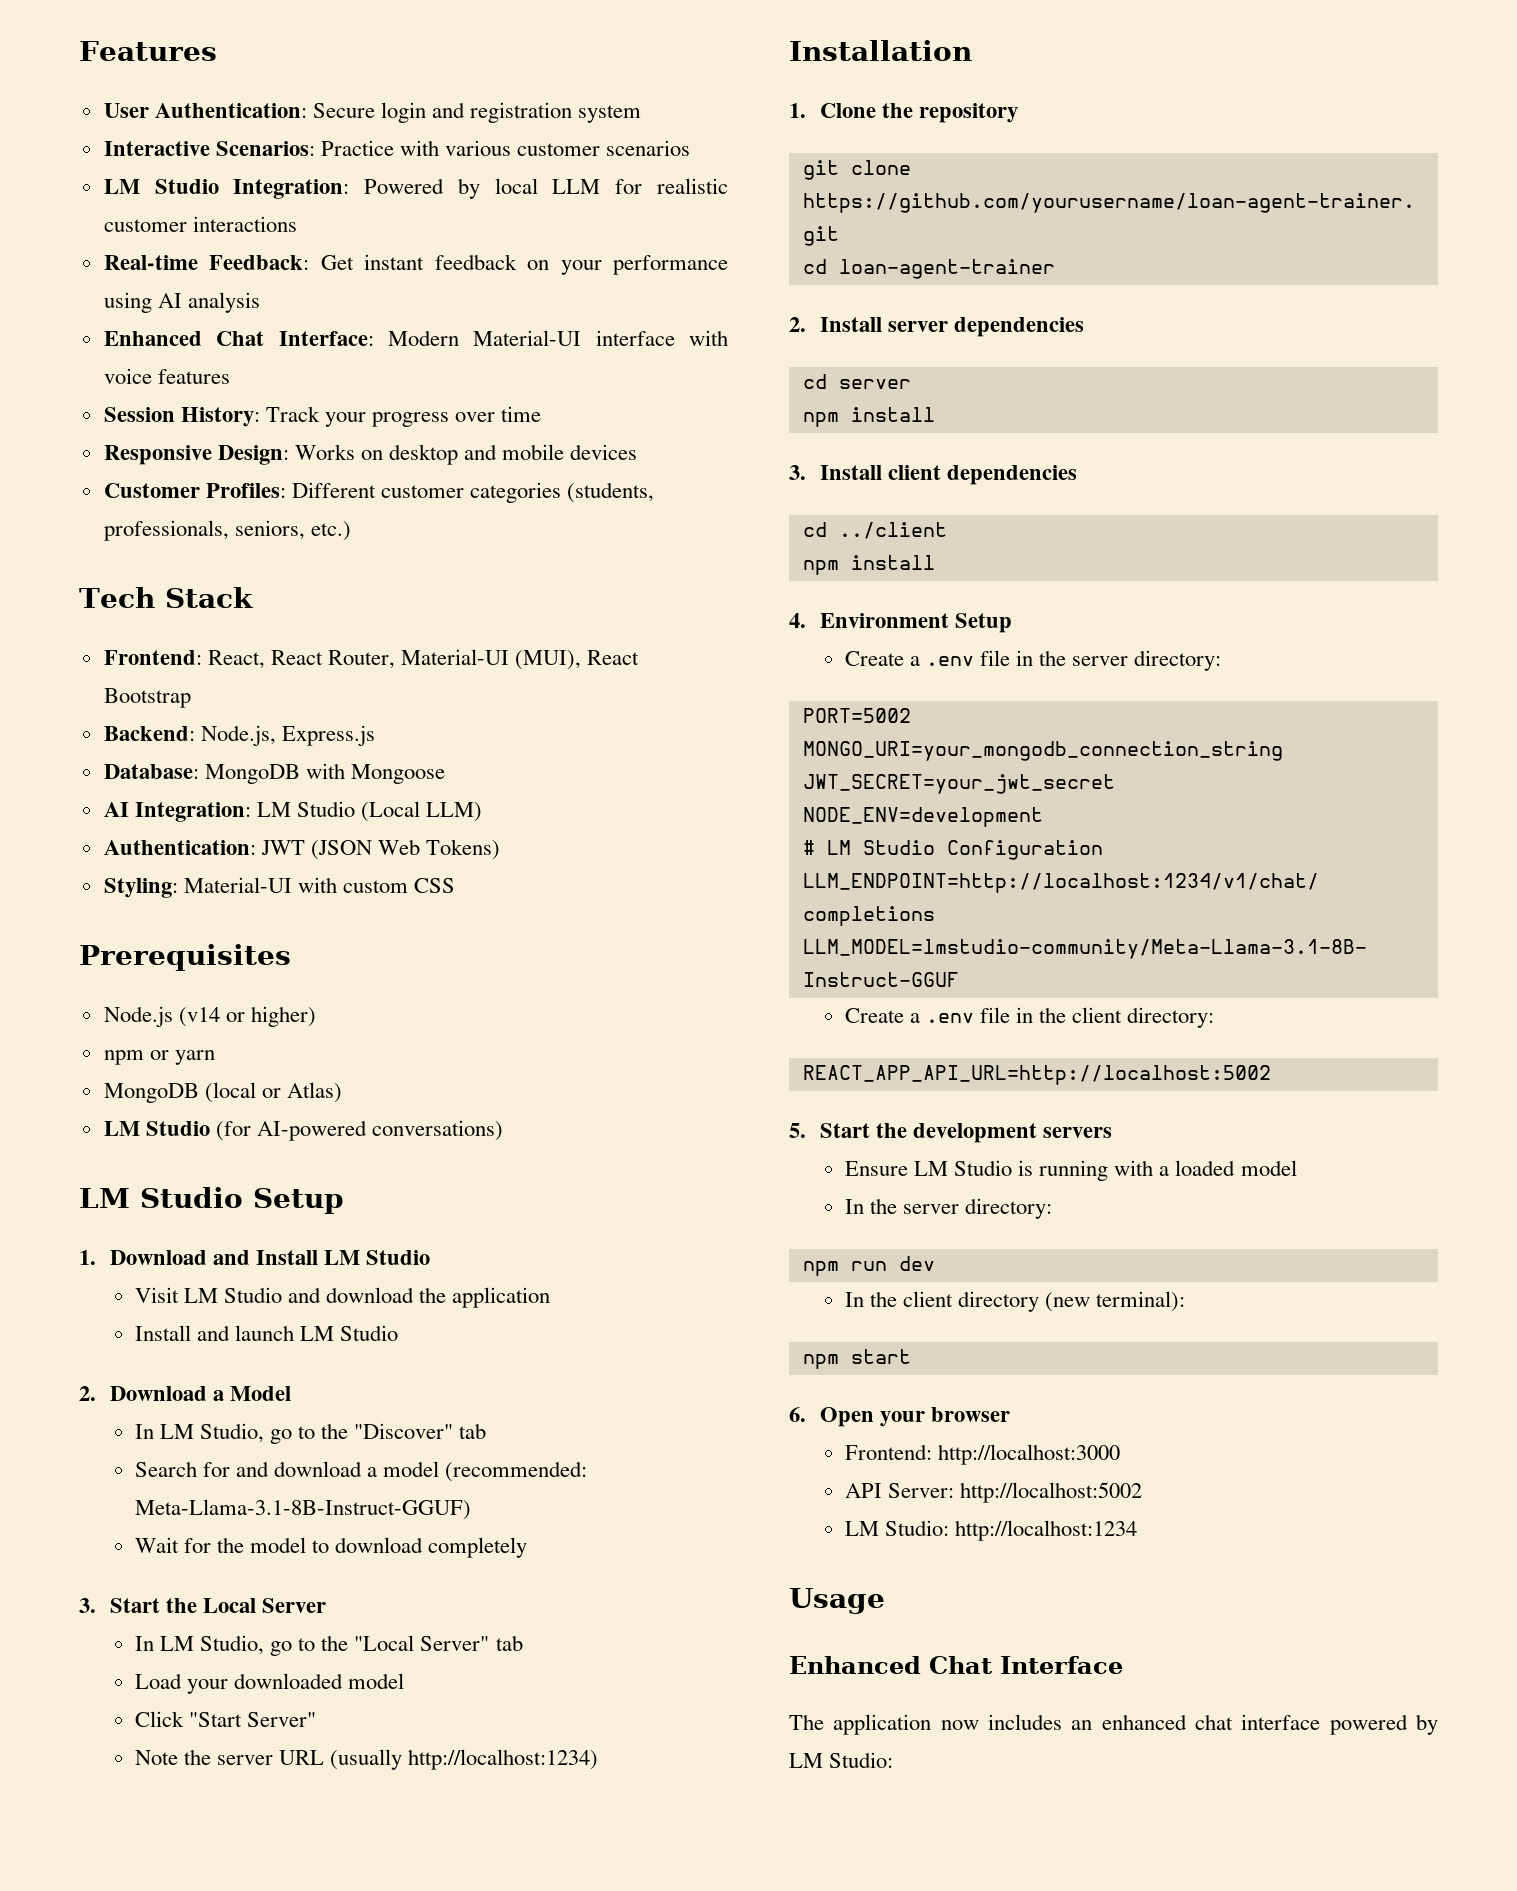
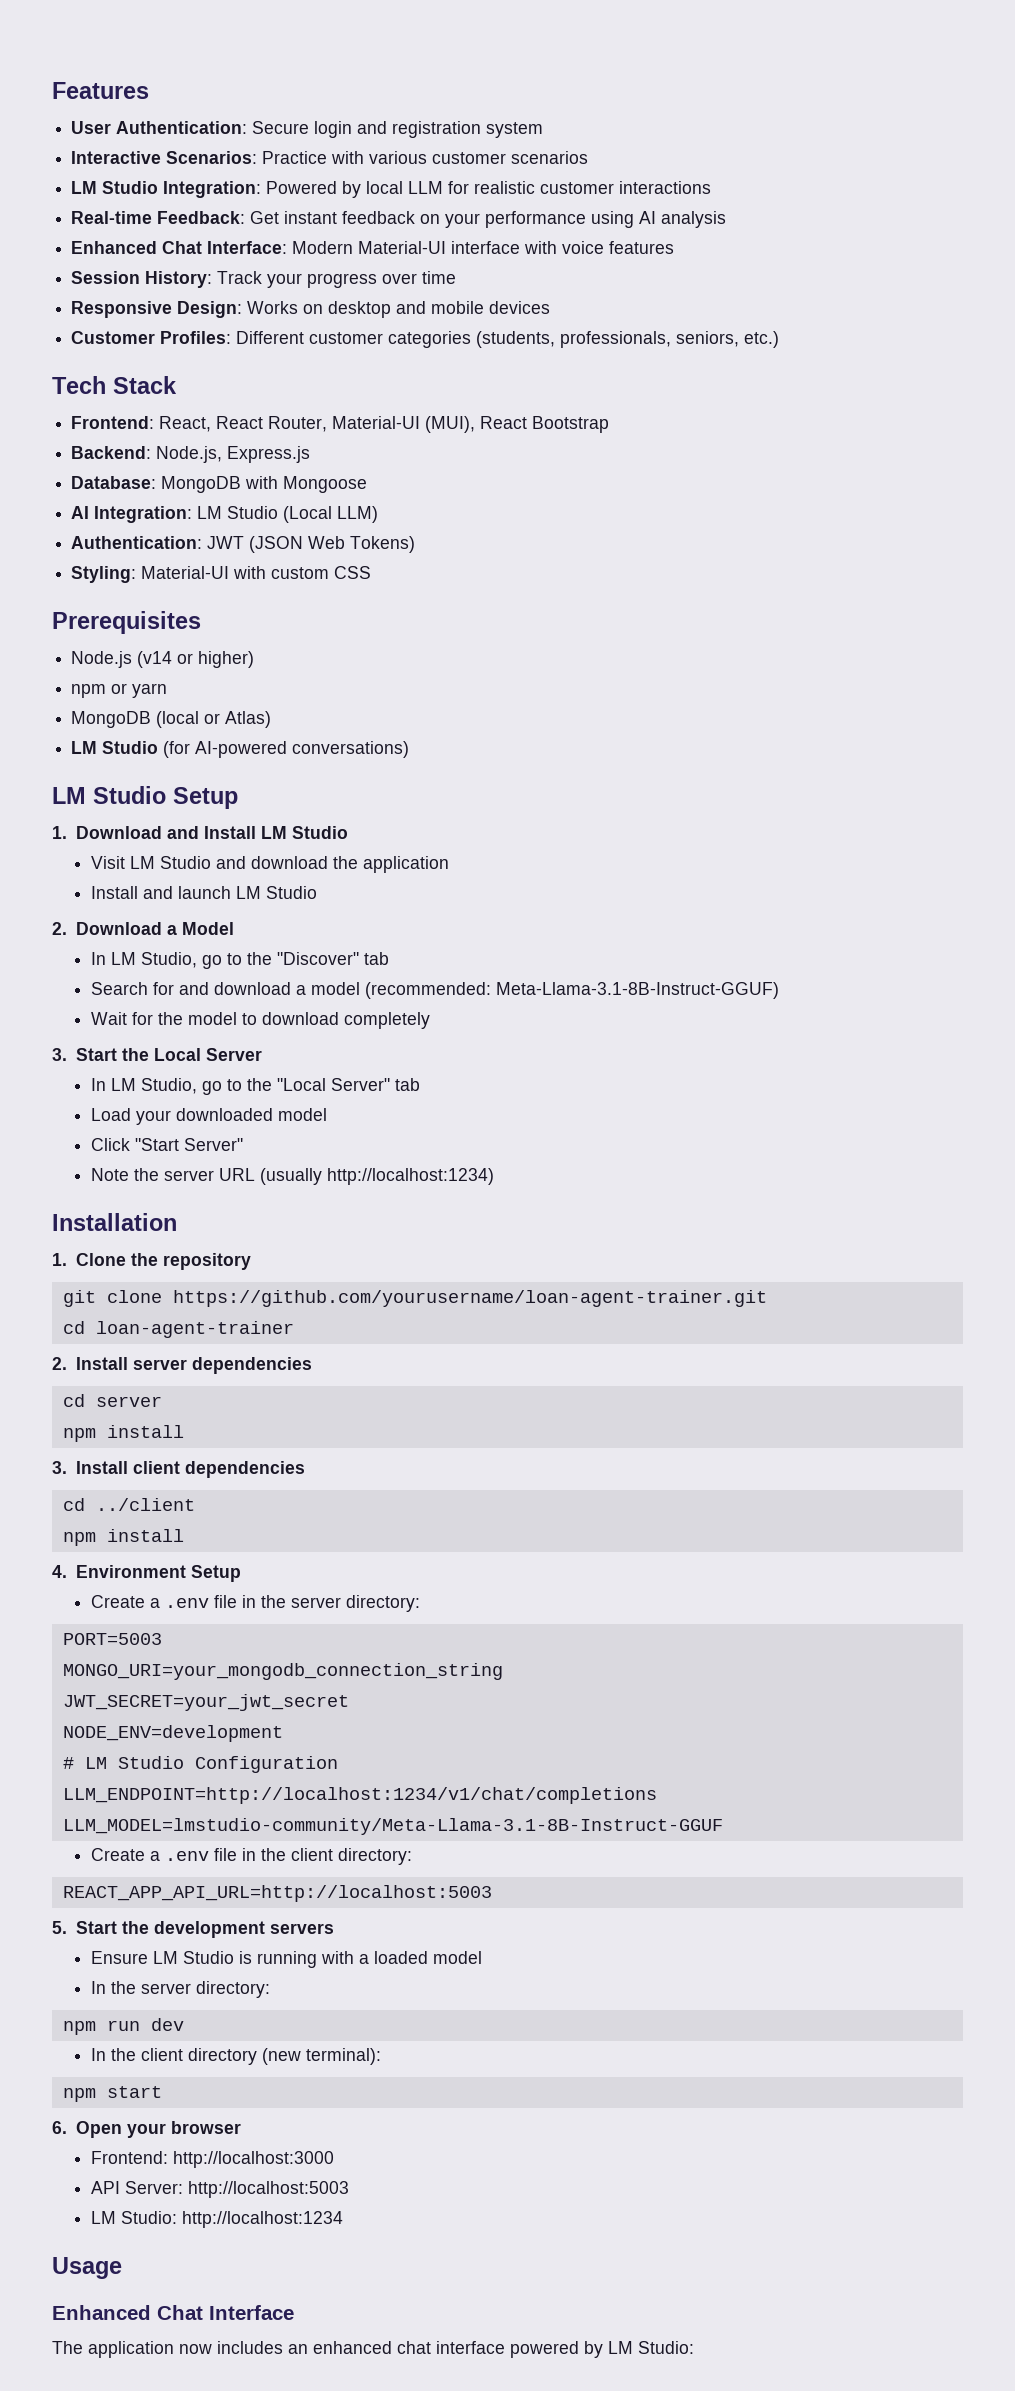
- PORT=5002
+ PORT=5003
- REACT_APP_API_URL=http://localhost:5002
+ REACT_APP_API_URL=http://localhost:5003
- API Server: http://localhost:5002
+ API Server: http://localhost:5003

